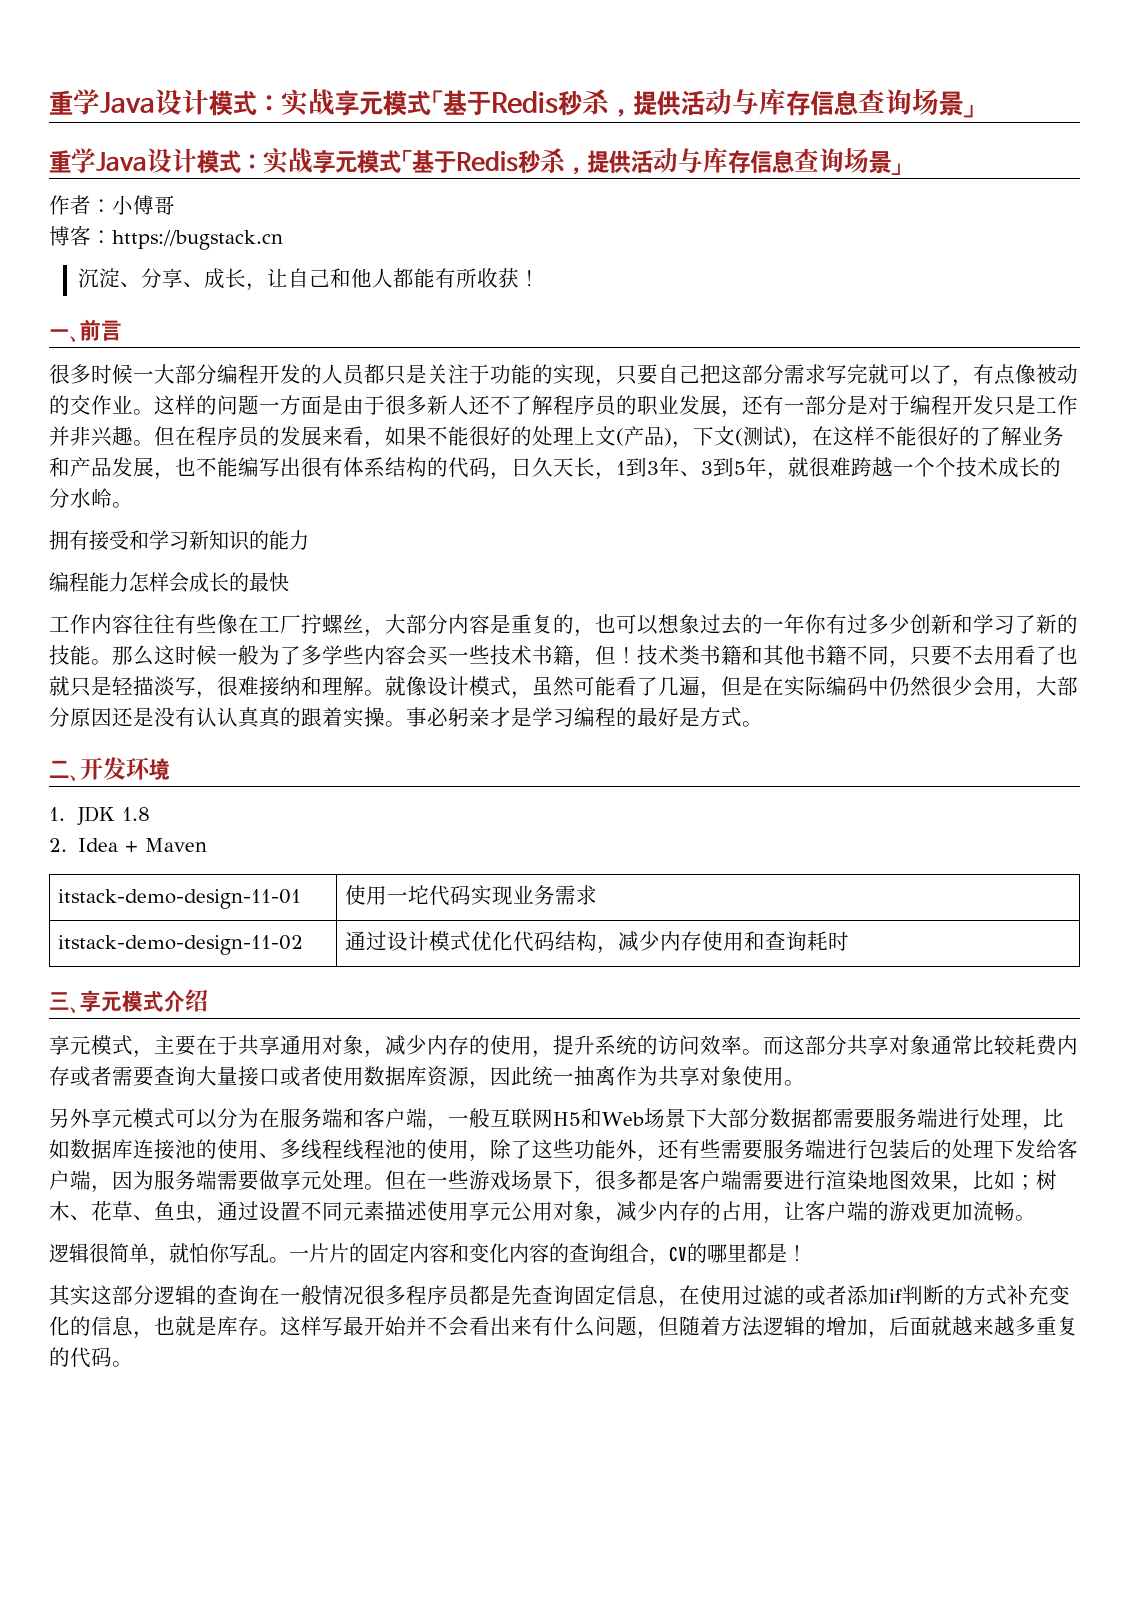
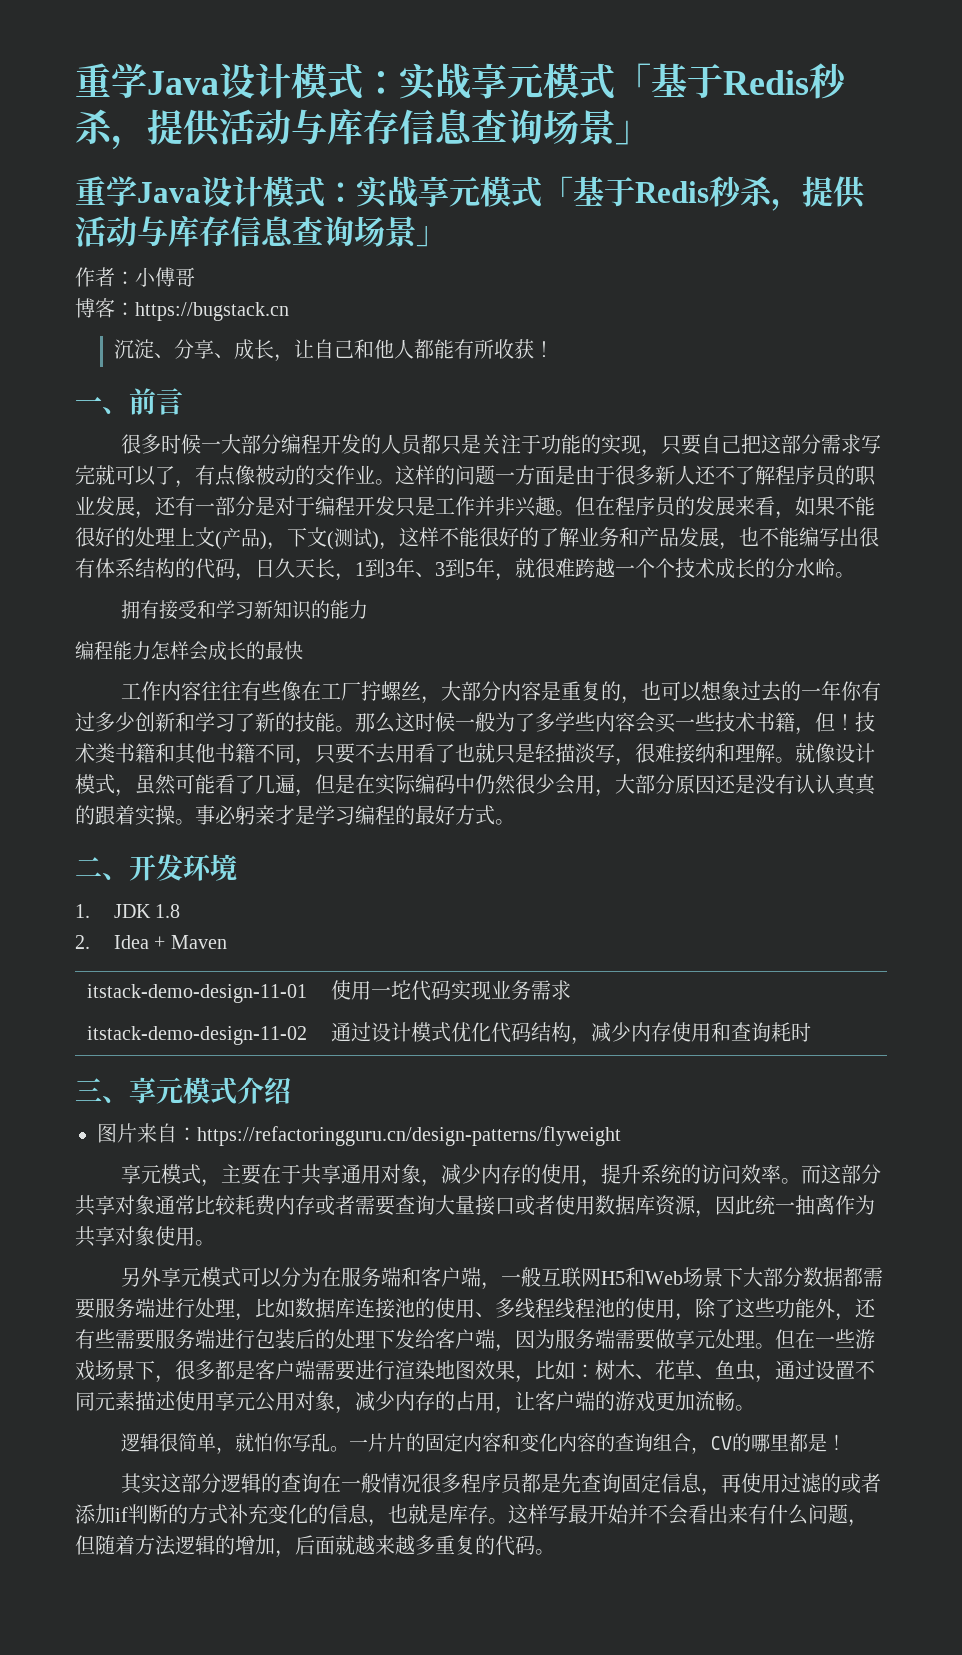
- 但在程序员的发展来看，如果不能很好的处理上文(产品)，下文(测试)，在这样不能很好的了解业务和产品发展，也不能编写出很有体系结构的代码，日久天长，1到3年、3到5年，就很难跨越一个个技术成长的分水岭。
+ 但在程序员的发展来看，如果不能很好的处理上文(产品)，下文(测试)，这样不能很好的了解业务和产品发展，也不能编写出很有体系结构的代码，日久天长，1到3年、3到5年，就很难跨越一个个技术成长的分水岭。
- 事必躬亲才是学习编程的最好是方式。
+ 事必躬亲才是学习编程的最好方式。
+ 图片来自：https://refactoringguru.cn/design-patterns/flyweight
- 但在一些游戏场景下，很多都是客户端需要进行渲染地图效果，比如；树木、花草、鱼虫，通过设置不同元素描述使用享元公用对象，减少内存的占用，让客户端的游戏更加流畅。
+ 但在一些游戏场景下，很多都是客户端需要进行渲染地图效果，比如：树木、花草、鱼虫，通过设置不同元素描述使用享元公用对象，减少内存的占用，让客户端的游戏更加流畅。
- 其实这部分逻辑的查询在一般情况很多程序员都是先查询固定信息，在使用过滤的或者添加if判断的方式补充变化的信息，也就是库存。
+ 其实这部分逻辑的查询在一般情况很多程序员都是先查询固定信息，再使用过滤的或者添加if判断的方式补充变化的信息，也就是库存。

